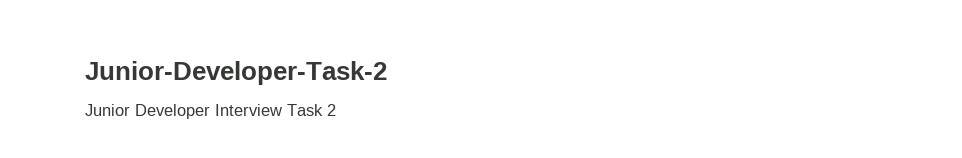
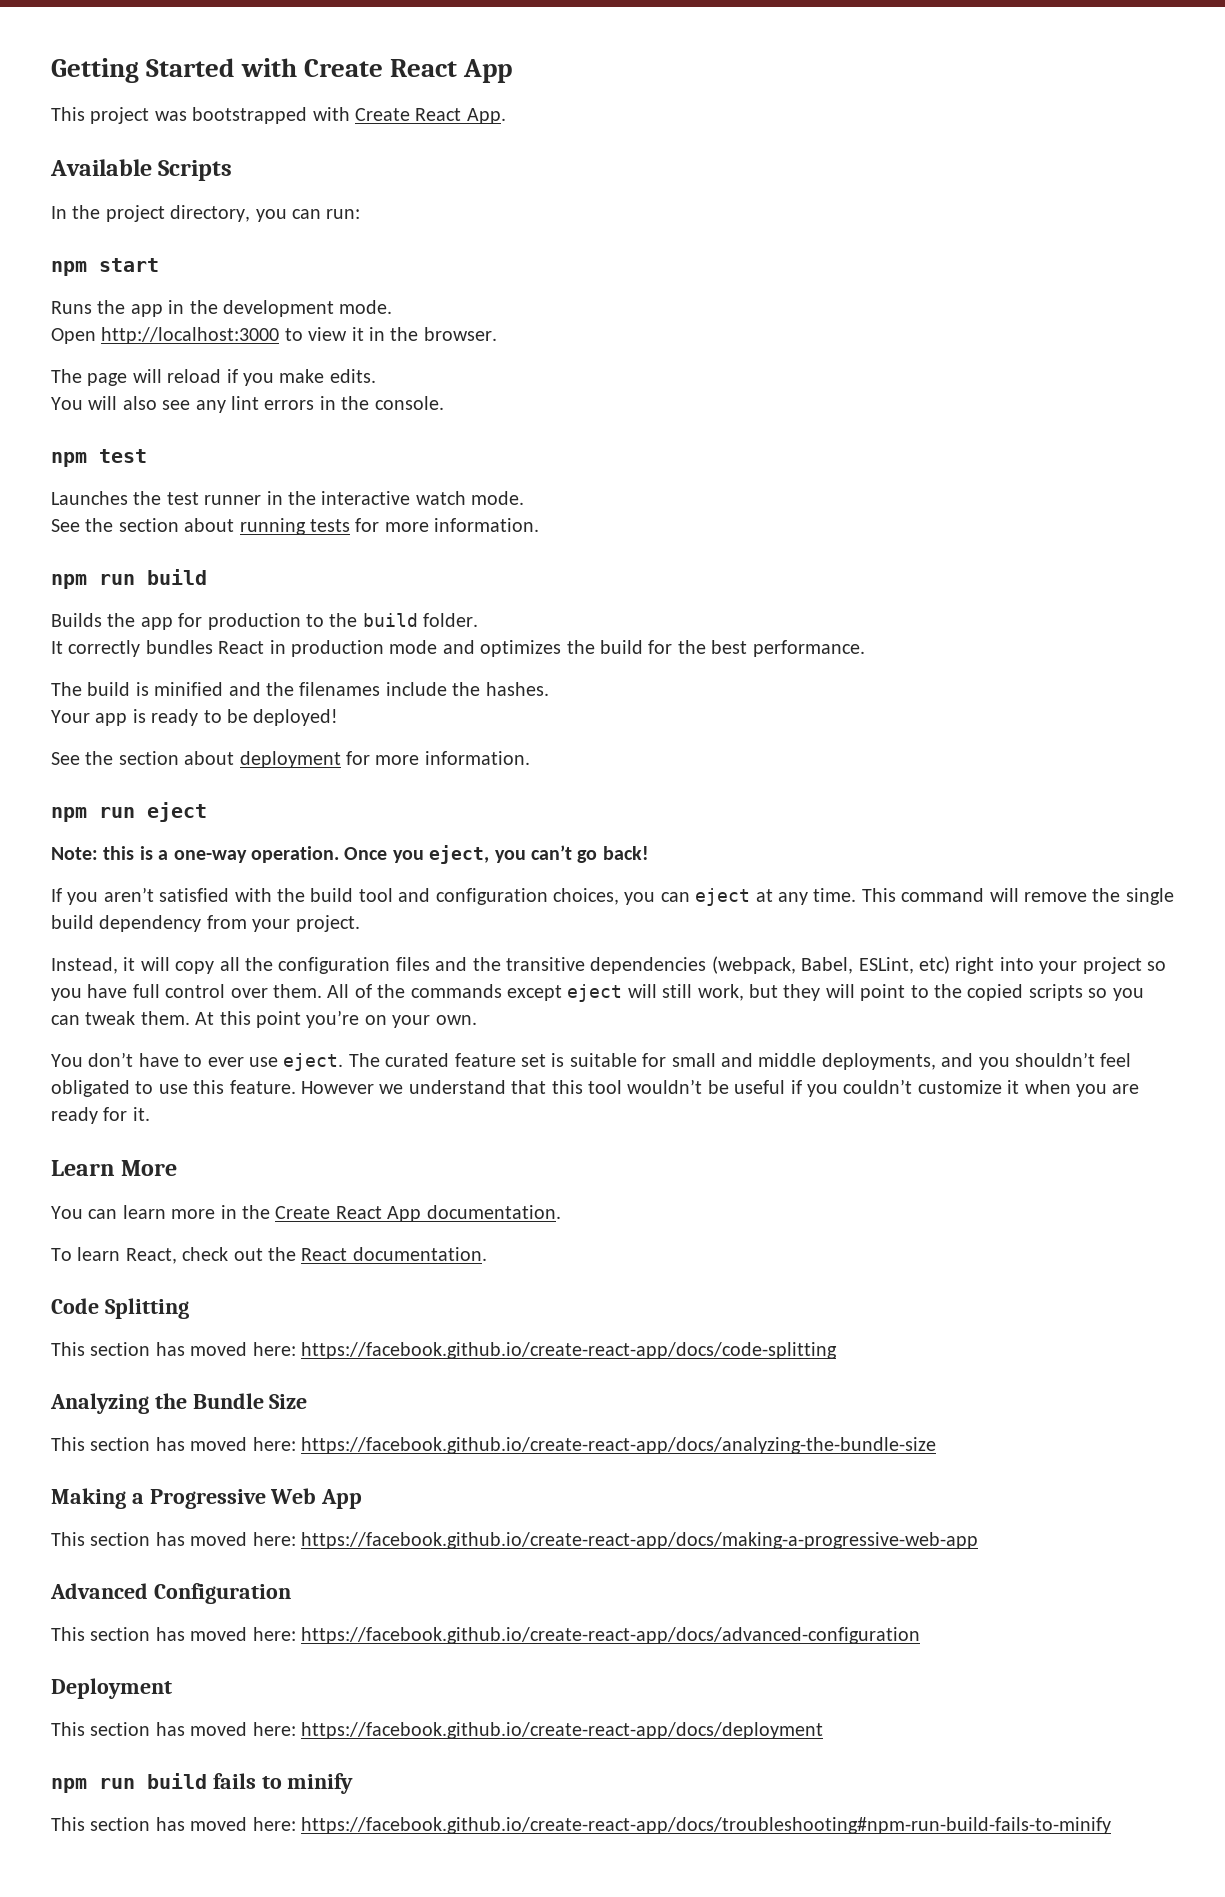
- Junior-Developer-Task-2
- Junior Developer Interview Task 2
+ Getting Started with Create React App
+ This project was bootstrapped with Create React App.
+ Available Scripts
+ In the project directory, you can run:
+ npm start
+ Runs the app in the development mode.
+ Open http://localhost:3000 to view it in the browser.
+ The page will reload if you make edits.
+ You will also see any lint errors in the console.
+ npm test
+ Launches the test runner in the interactive watch mode.
+ See the section about running tests for more information.
+ npm run build
+ Builds the app for production to the build folder.
+ It correctly bundles React in production mode and optimizes the build for the best performance.
+ The build is minified and the filenames include the hashes.
+ Your app is ready to be deployed!
+ See the section about deployment for more information.
+ npm run eject
+ Note: this is a one-way operation. Once you eject, you can’t go back!
+ If you aren’t satisfied with the build tool and configuration choices, you can eject at any time. This command will remove the single build dependency from your project.
+ Instead, it will copy all the configuration files and the transitive dependencies (webpack, Babel, ESLint, etc) right into your project so you have full control over them. All of the commands except eject will still work, but they will point to the copied scripts so you can tweak them. At this point you’re on your own.
+ You don’t have to ever use eject. The curated feature set is suitable for small and middle deployments, and you shouldn’t feel obligated to use this feature. However we understand that this tool wouldn’t be useful if you couldn’t customize it when you are ready for it.
+ Learn More
+ You can learn more in the Create React App documentation.
+ To learn React, check out the React documentation.
+ Code Splitting
+ This section has moved here: https://facebook.github.io/create-react-app/docs/code-splitting
+ Analyzing the Bundle Size
+ This section has moved here: https://facebook.github.io/create-react-app/docs/analyzing-the-bundle-size
+ Making a Progressive Web App
+ This section has moved here: https://facebook.github.io/create-react-app/docs/making-a-progressive-web-app
+ Advanced Configuration
+ This section has moved here: https://facebook.github.io/create-react-app/docs/advanced-configuration
+ Deployment
+ This section has moved here: https://facebook.github.io/create-react-app/docs/deployment
+ npm run build fails to minify
+ This section has moved here: https://facebook.github.io/create-react-app/docs/troubleshooting#npm-run-build-fails-to-minify

